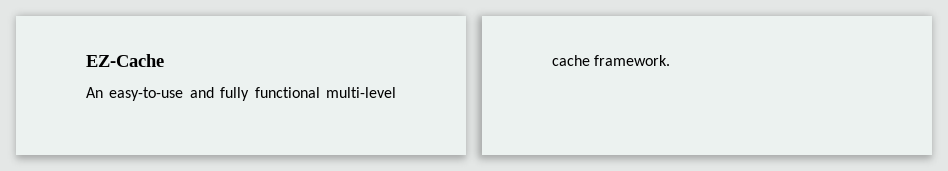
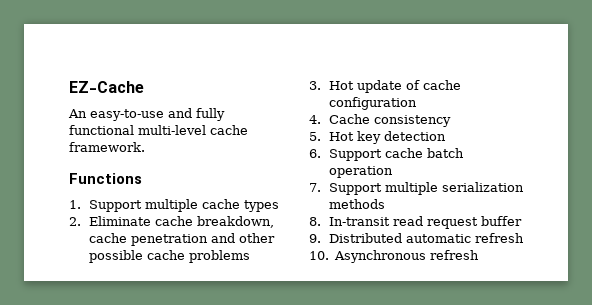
+ Functions
+ 1. Support multiple cache types
+ 2. Eliminate cache breakdown, cache penetration and other possible cache problems
+ 3. Hot update of cache configuration
+ 4. Cache consistency
+ 5. Hot key detection
+ 6. Support cache batch operation
+ 7. Support multiple serialization methods
+ 8. In-transit read request buffer
+ 9. Distributed automatic refresh
+ 10. Asynchronous refresh

